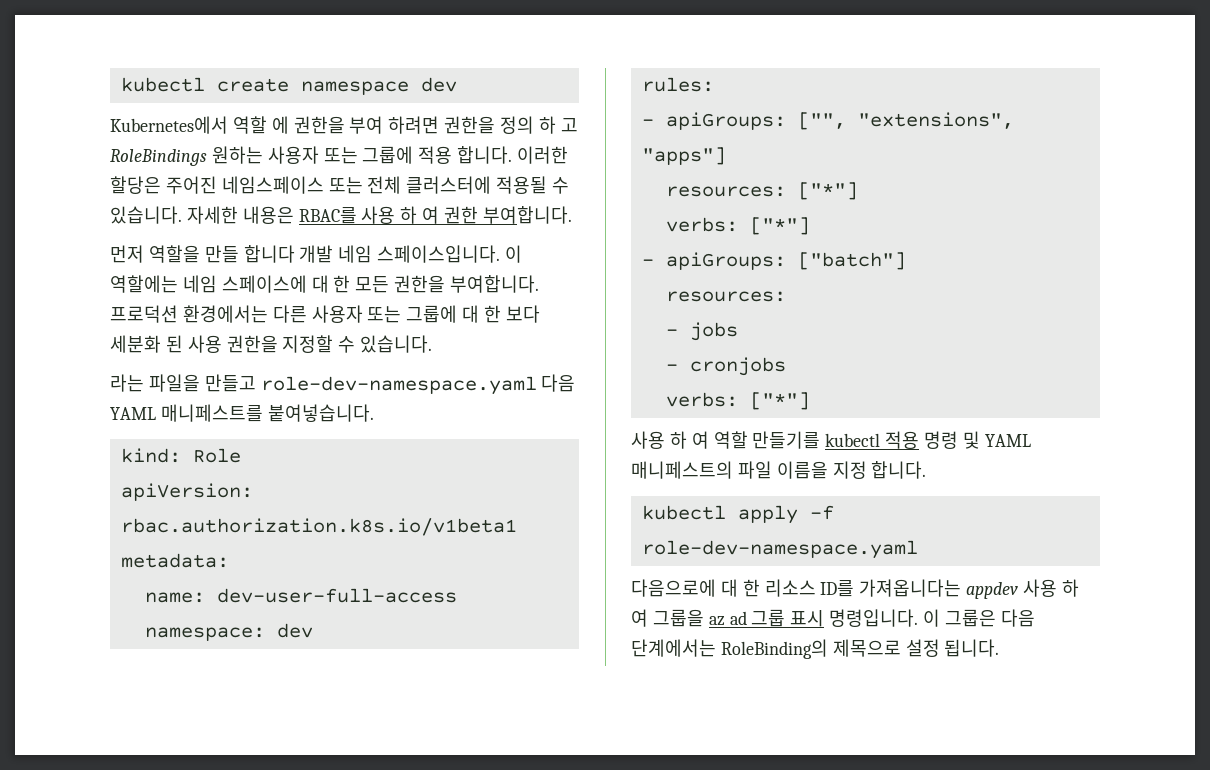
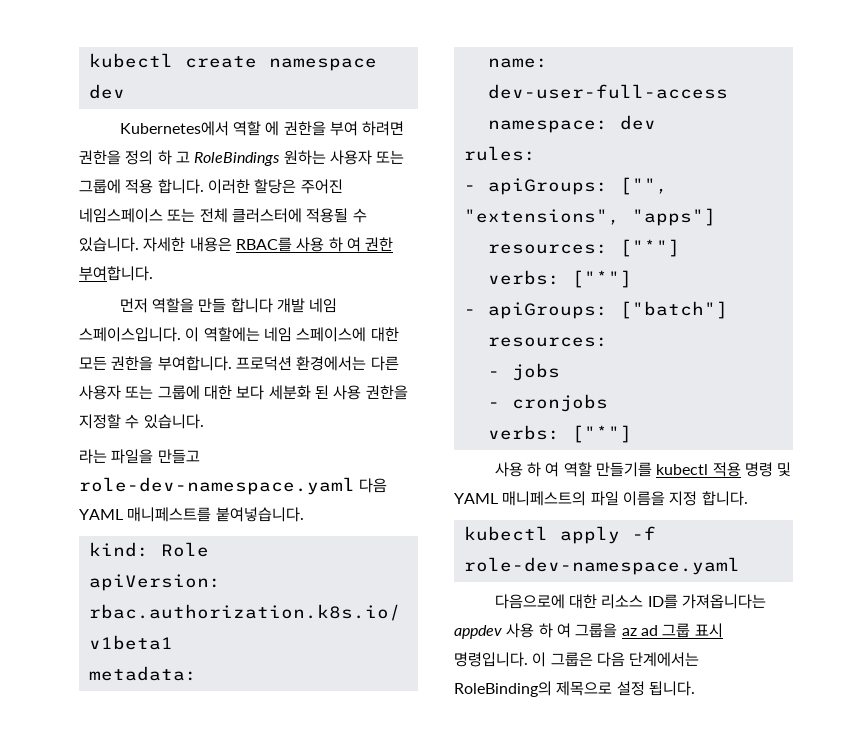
- 이 역할에는 네임 스페이스에 대 한 모든 권한을 부여합니다.
+ 이 역할에는 네임 스페이스에 대한 모든 권한을 부여합니다.
- 프로덕션 환경에서는 다른 사용자 또는 그룹에 대 한 보다 세분화 된 사용 권한을 지정할 수 있습니다.
+ 프로덕션 환경에서는 다른 사용자 또는 그룹에 대한 보다 세분화 된 사용 권한을 지정할 수 있습니다.
- 다음으로에 대 한 리소스 ID를 가져옵니다는 appdev 사용 하 여 그룹을 az ad 그룹 표시 명령입니다.
+ 다음으로에 대한 리소스 ID를 가져옵니다는 appdev 사용 하 여 그룹을 az ad 그룹 표시 명령입니다.

